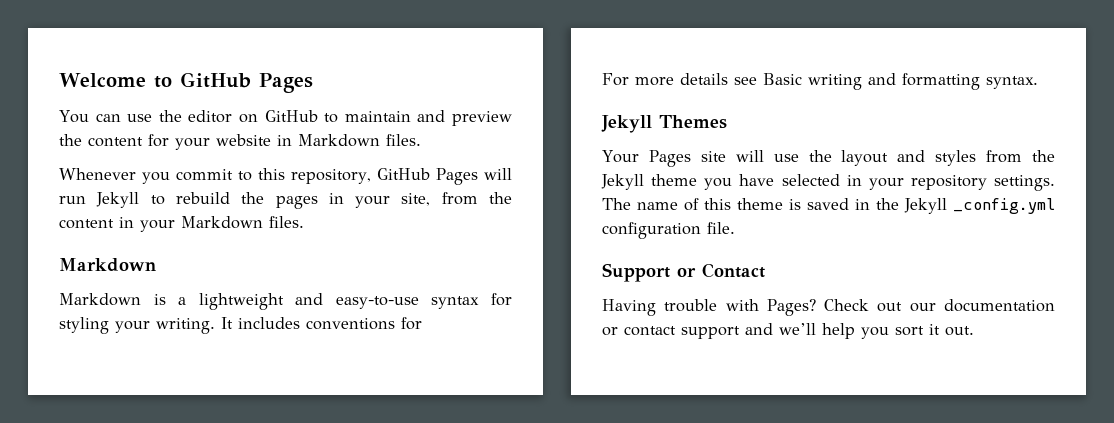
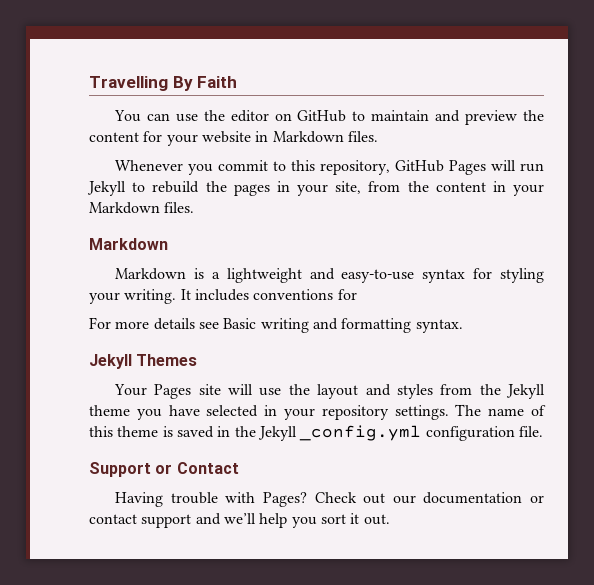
- Welcome to GitHub Pages
+ Travelling By Faith

